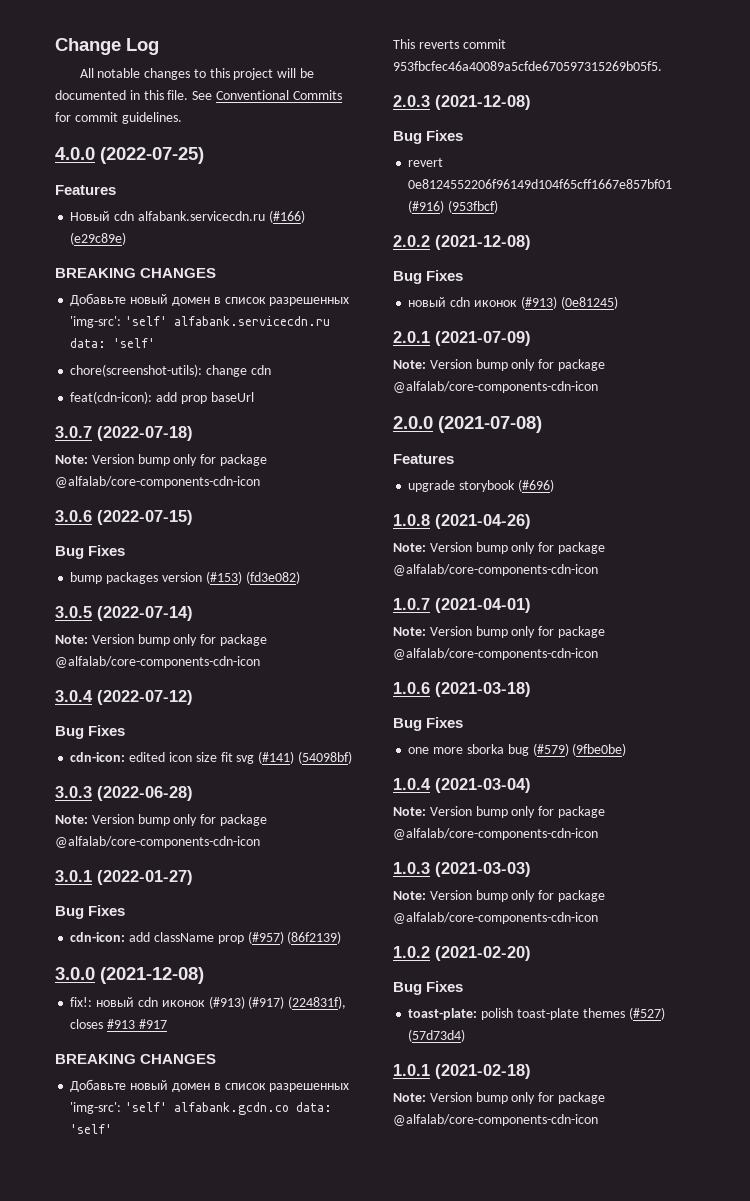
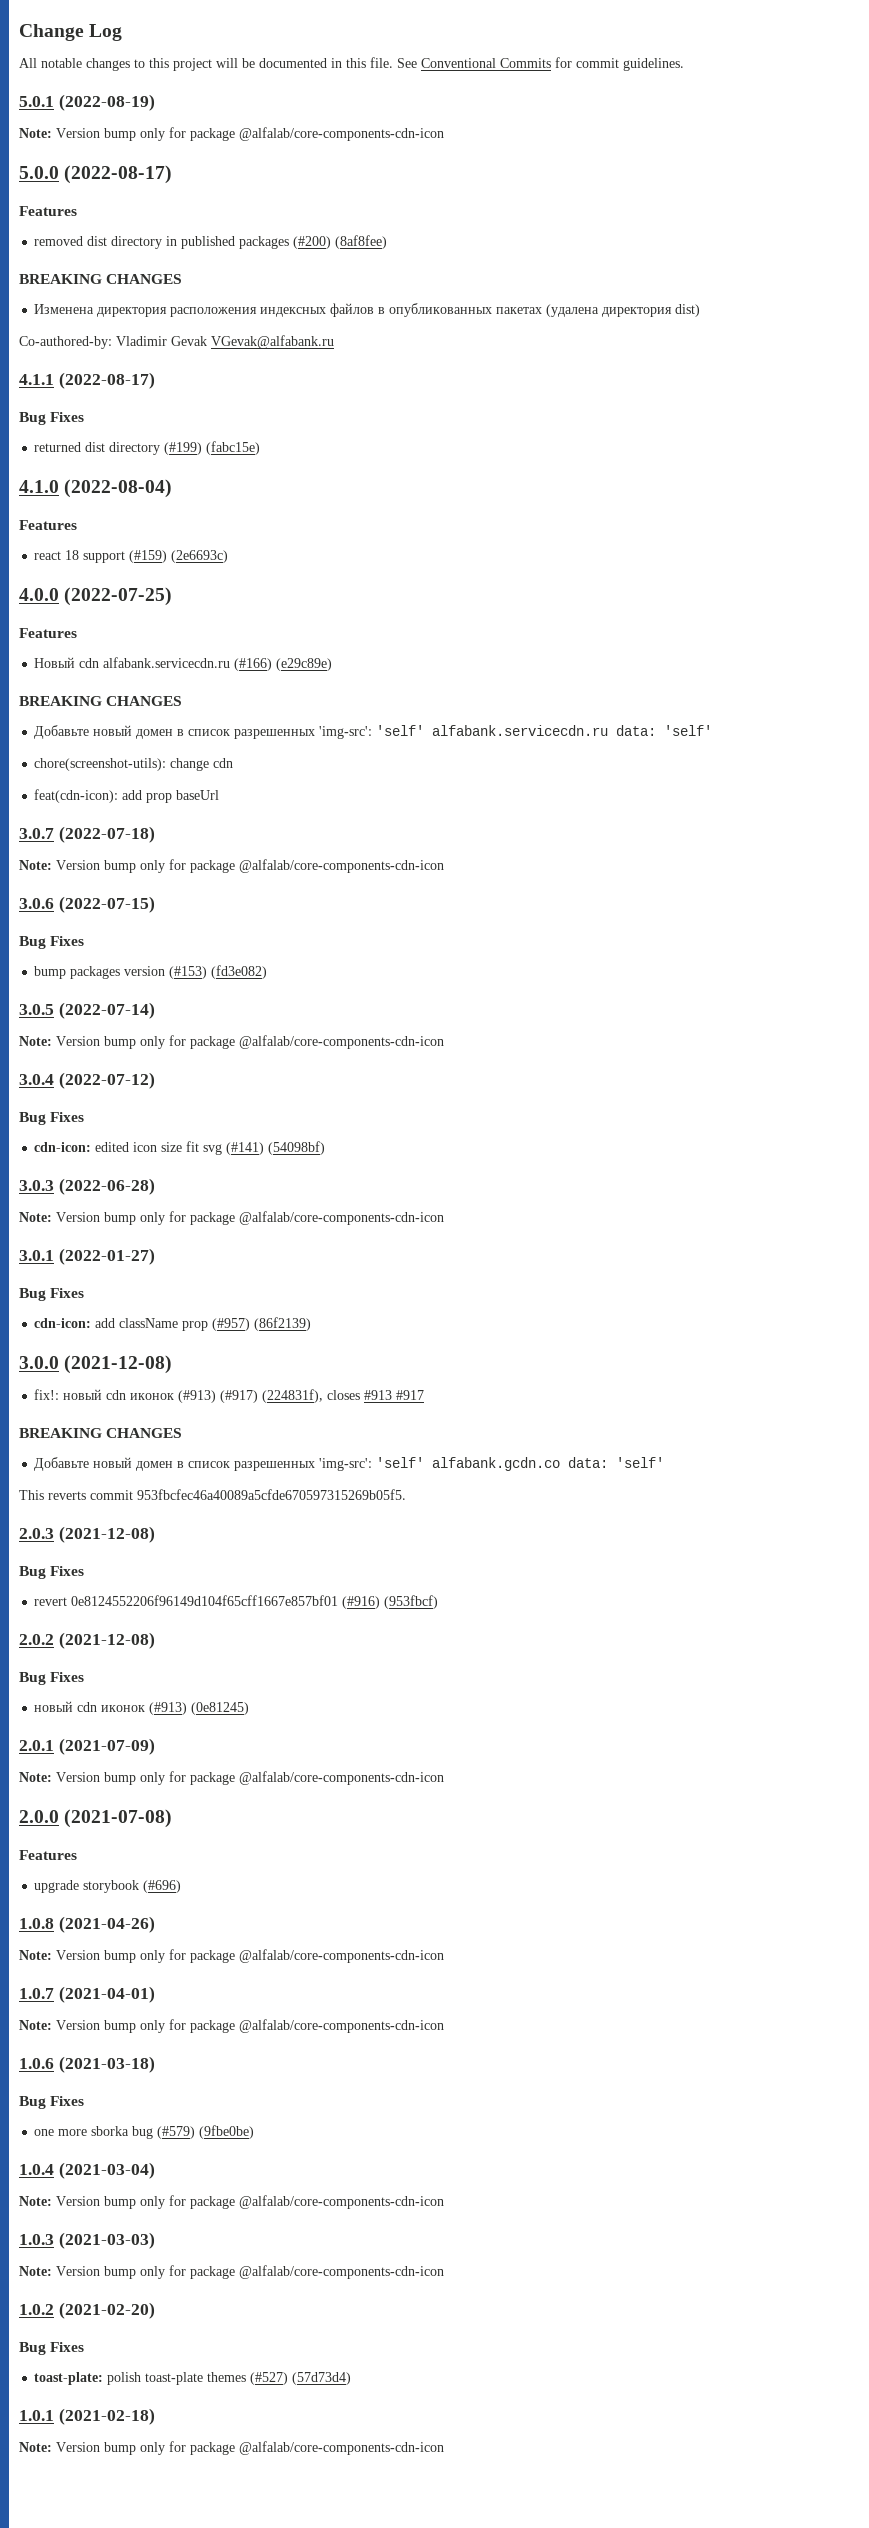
+ 5.0.1 (2022-08-19)
+ Note: Version bump only for package @alfalab/core-components-cdn-icon
+ 5.0.0 (2022-08-17)
+ Features
+ removed dist directory in published packages (#200) (8af8fee)
+ BREAKING CHANGES
+ Изменена директория расположения индексных файлов в опубликованных пакетах (удалена директория dist)
+ Co-authored-by: Vladimir Gevak VGevak@alfabank.ru
+ 4.1.1 (2022-08-17)
+ Bug Fixes
+ returned dist directory (#199) (fabc15e)
+ 4.1.0 (2022-08-04)
+ Features
+ react 18 support (#159) (2e6693c)

